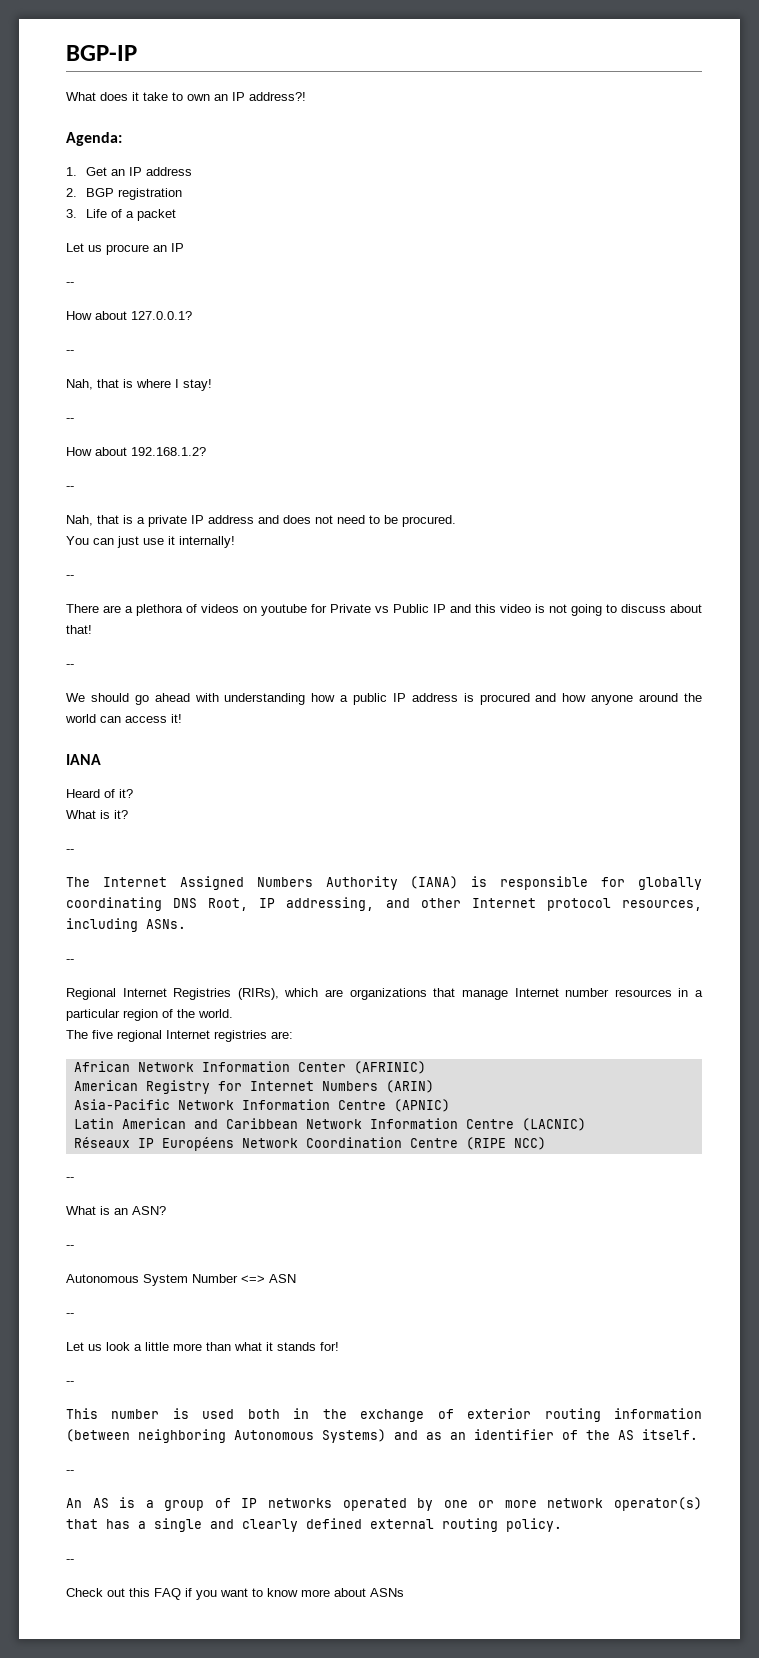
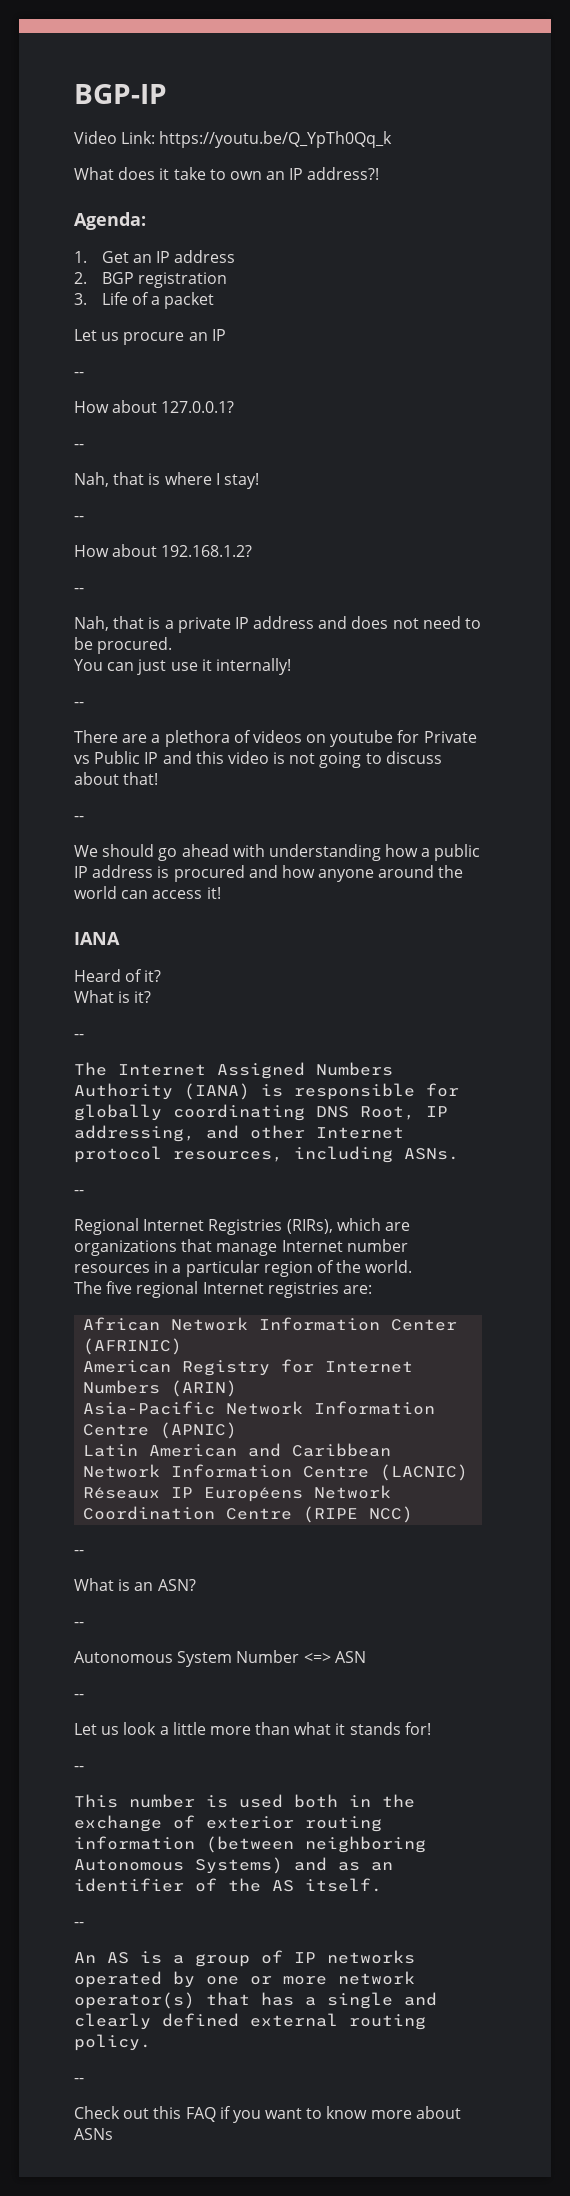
+ Video Link: https://youtu.be/Q_YpTh0Qq_k

